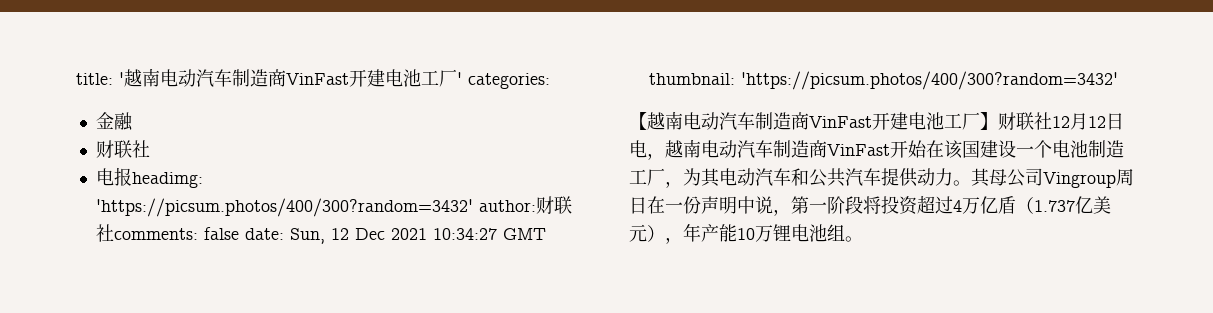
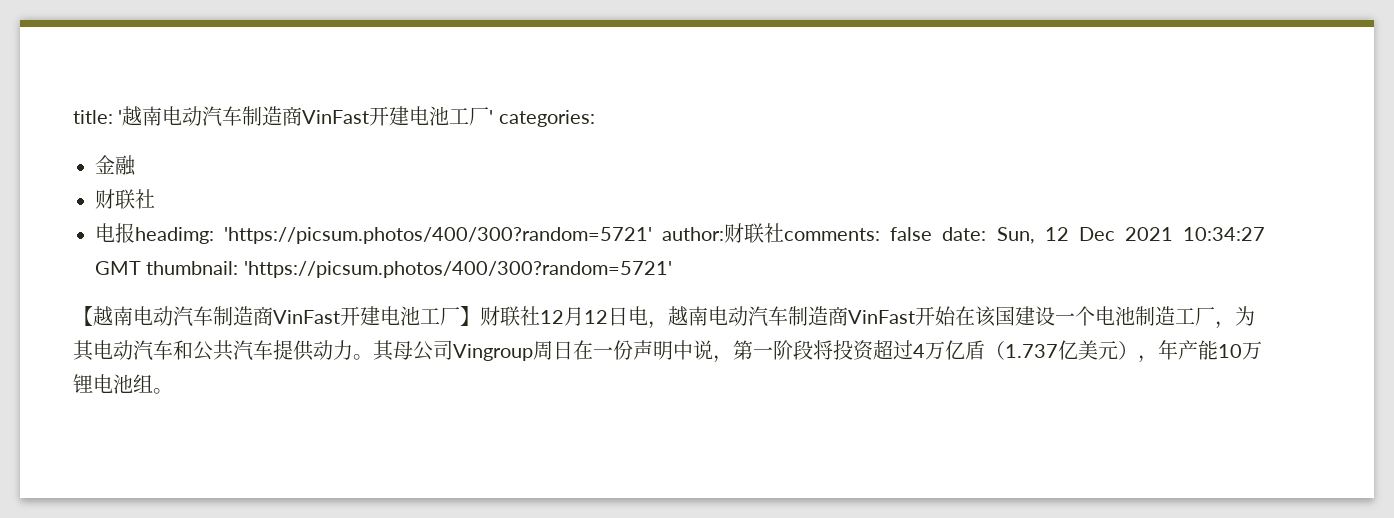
- 电报headimg: 'https://picsum.photos/400/300?random=3432' author:财联社comments: false date: Sun, 12 Dec 2021 10:34:27 GMT thumbnail: 'https://picsum.photos/400/300?random=3432'
+ 电报headimg: 'https://picsum.photos/400/300?random=5721' author:财联社comments: false date: Sun, 12 Dec 2021 10:34:27 GMT thumbnail: 'https://picsum.photos/400/300?random=5721'

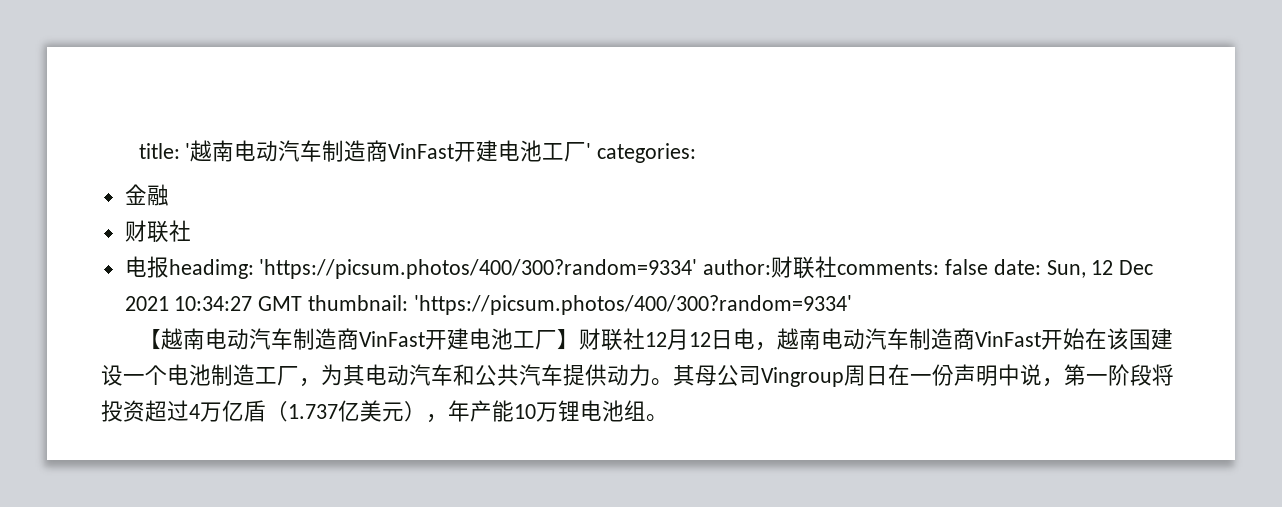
- 电报headimg: 'https://picsum.photos/400/300?random=5721' author:财联社comments: false date: Sun, 12 Dec 2021 10:34:27 GMT thumbnail: 'https://picsum.photos/400/300?random=5721'
+ 电报headimg: 'https://picsum.photos/400/300?random=9334' author:财联社comments: false date: Sun, 12 Dec 2021 10:34:27 GMT thumbnail: 'https://picsum.photos/400/300?random=9334'

